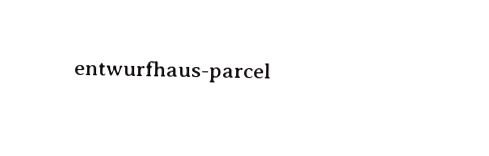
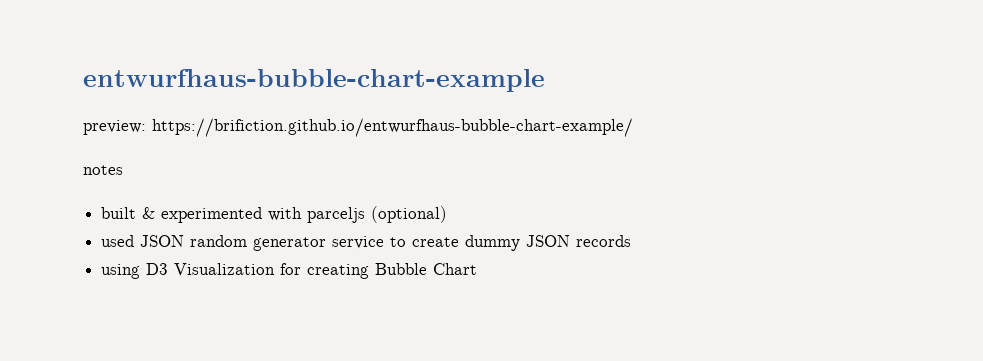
- entwurfhaus-parcel
+ entwurfhaus-bubble-chart-example
+ preview: https://brifiction.github.io/entwurfhaus-bubble-chart-example/
+ notes
+ built & experimented with parceljs (optional)
+ used JSON random generator service to create dummy JSON records
+ using D3 Visualization for creating Bubble Chart

